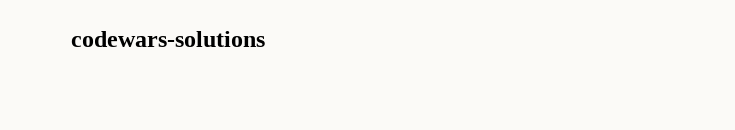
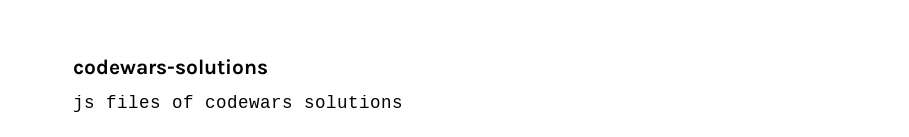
+ js files of codewars solutions

